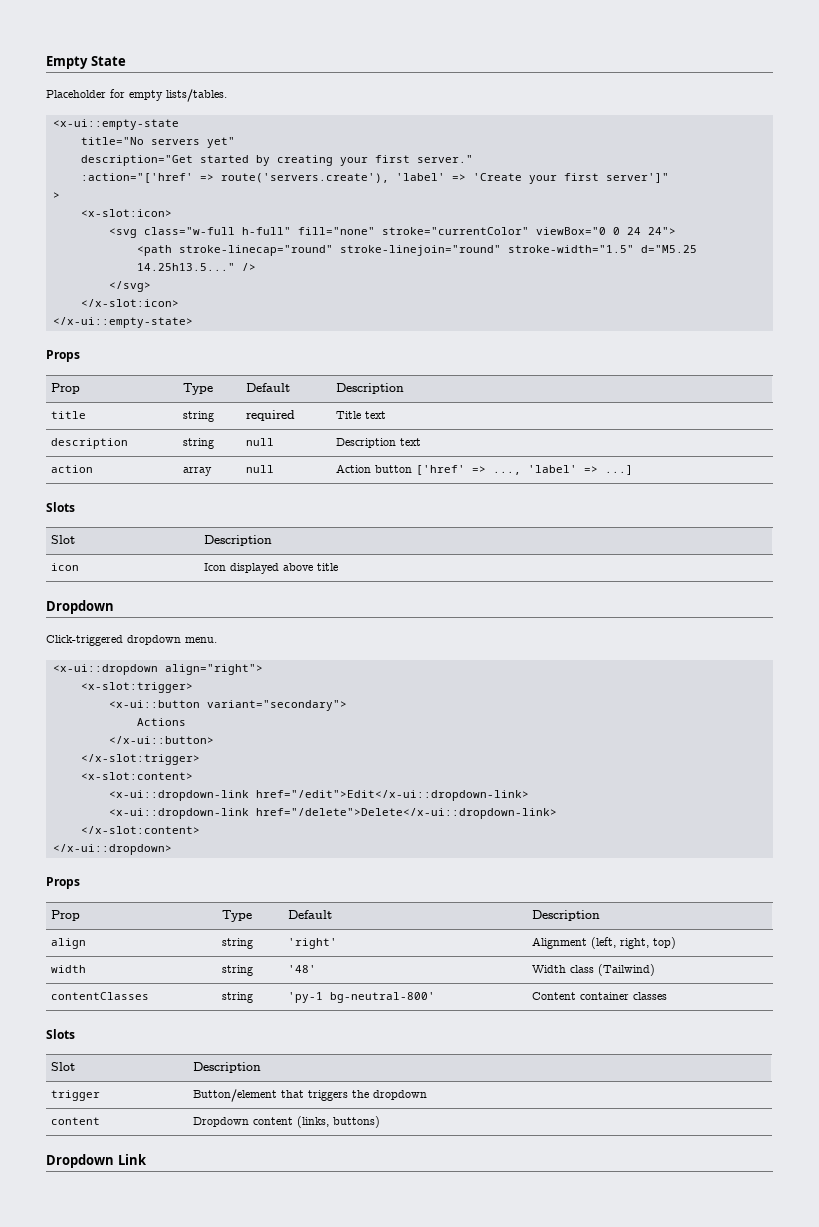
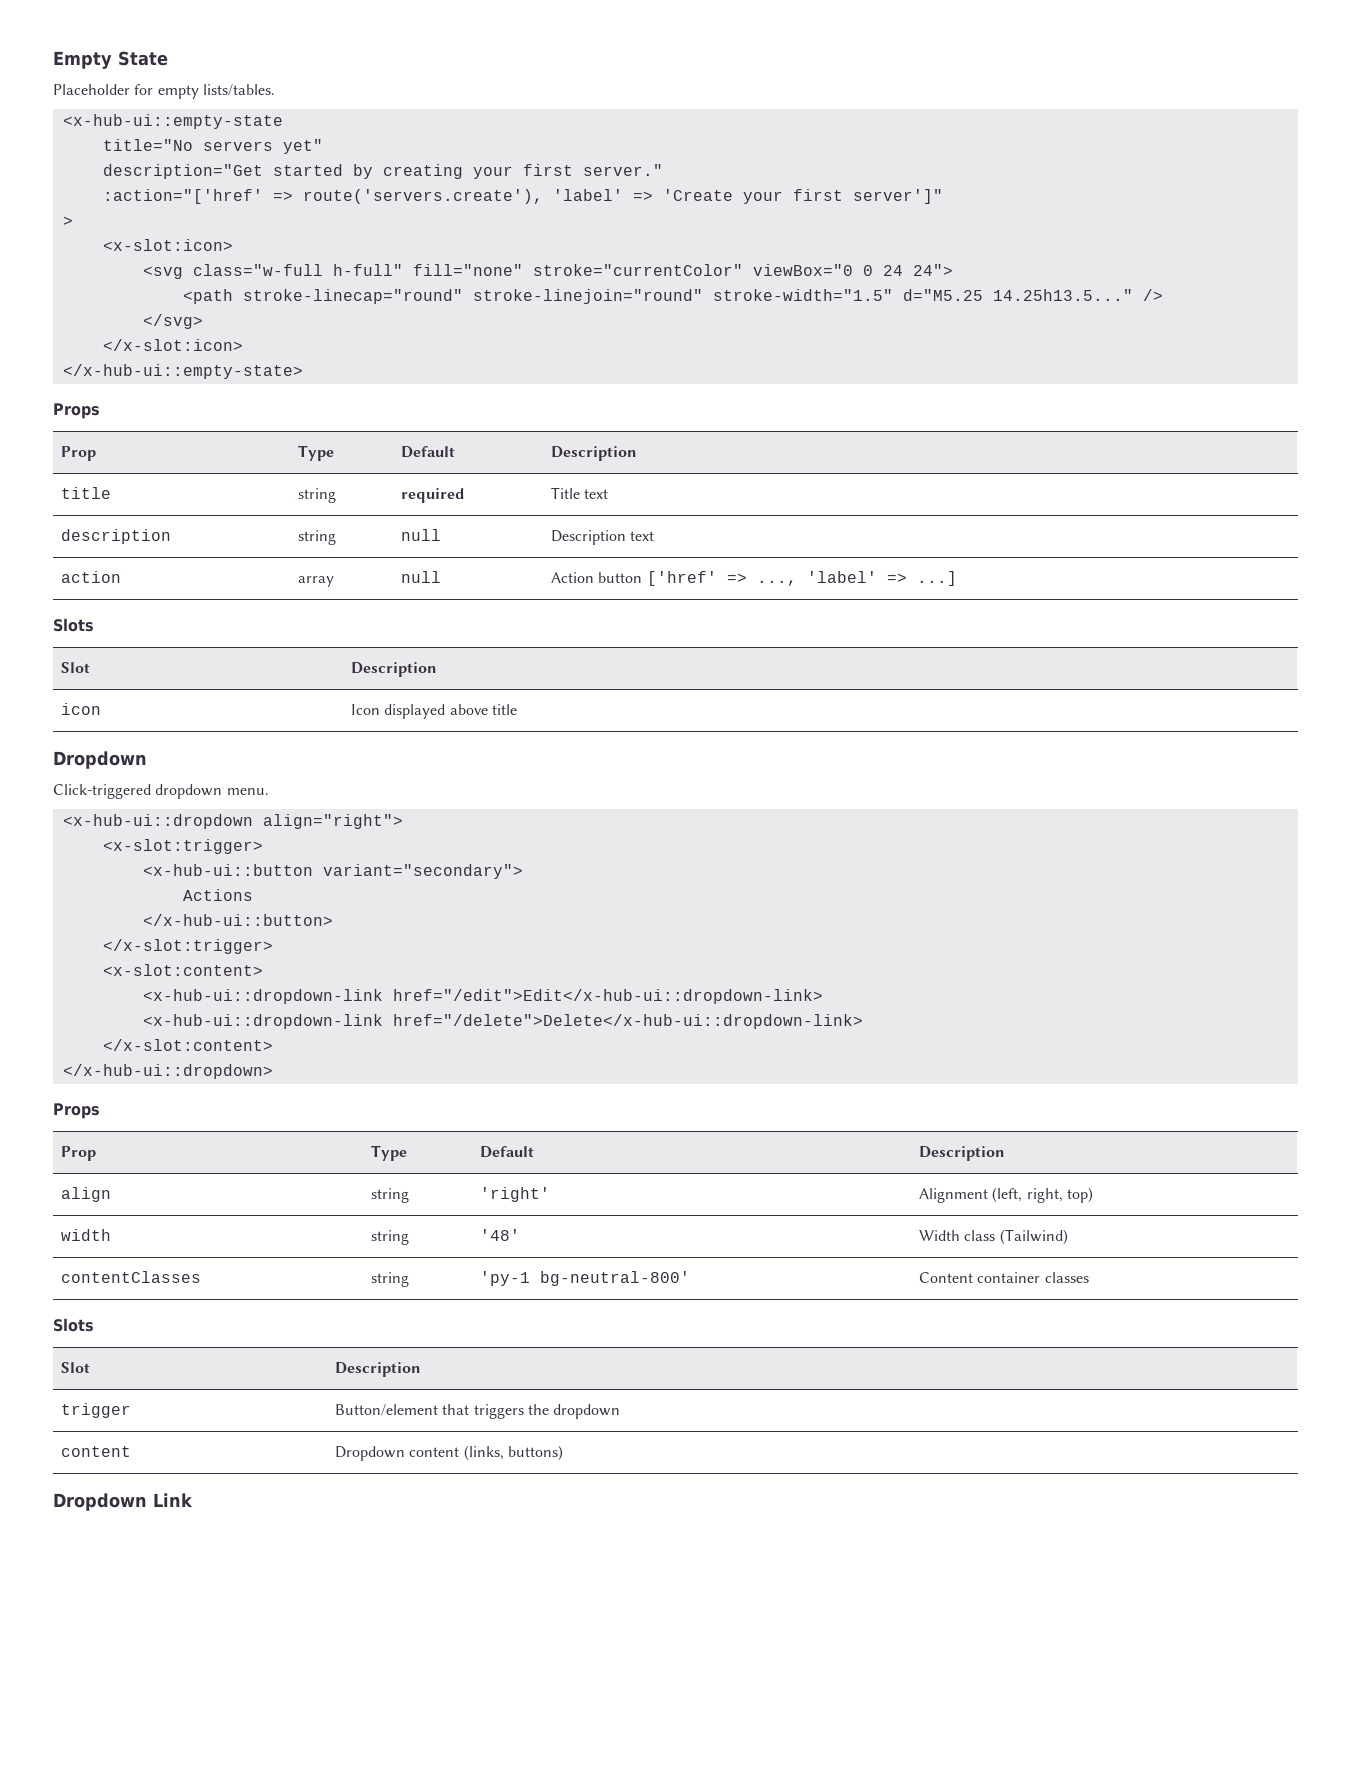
- <x-ui::empty-state
+ <x-hub-ui::empty-state
- </x-ui::empty-state>
+ </x-hub-ui::empty-state>
- <x-ui::dropdown align="right">
+ <x-hub-ui::dropdown align="right">
- <x-ui::button variant="secondary">
+ <x-hub-ui::button variant="secondary">
- </x-ui::button>
+ </x-hub-ui::button>
- <x-ui::dropdown-link href="/edit">Edit</x-ui::dropdown-link>
- <x-ui::dropdown-link href="/delete">Delete</x-ui::dropdown-link>
+ <x-hub-ui::dropdown-link href="/edit">Edit</x-hub-ui::dropdown-link>
+ <x-hub-ui::dropdown-link href="/delete">Delete</x-hub-ui::dropdown-link>
- </x-ui::dropdown>
+ </x-hub-ui::dropdown>

